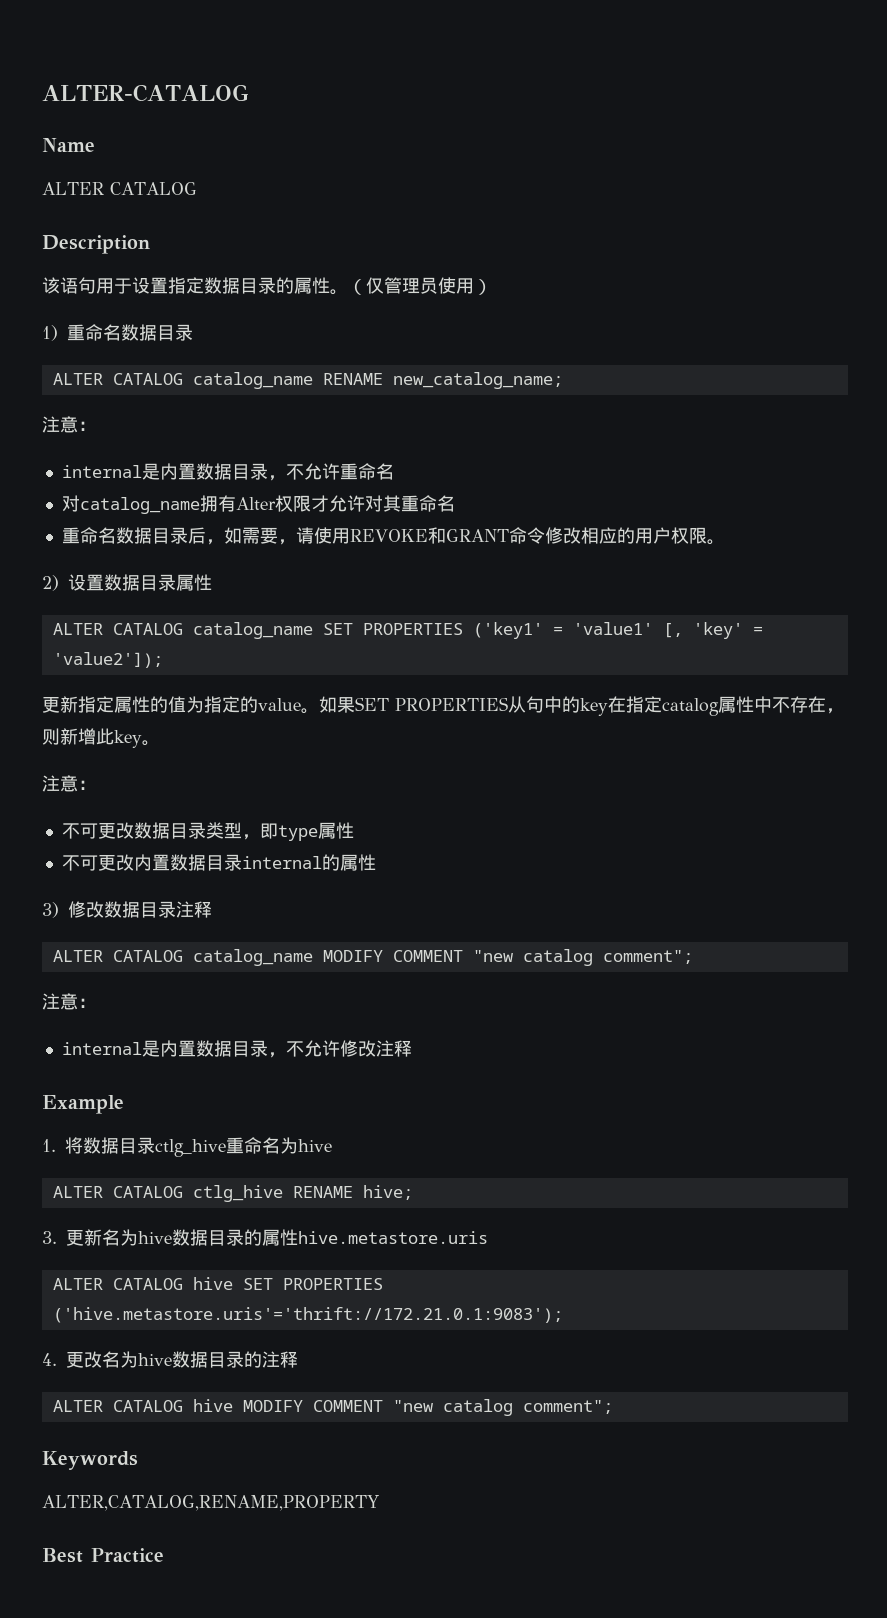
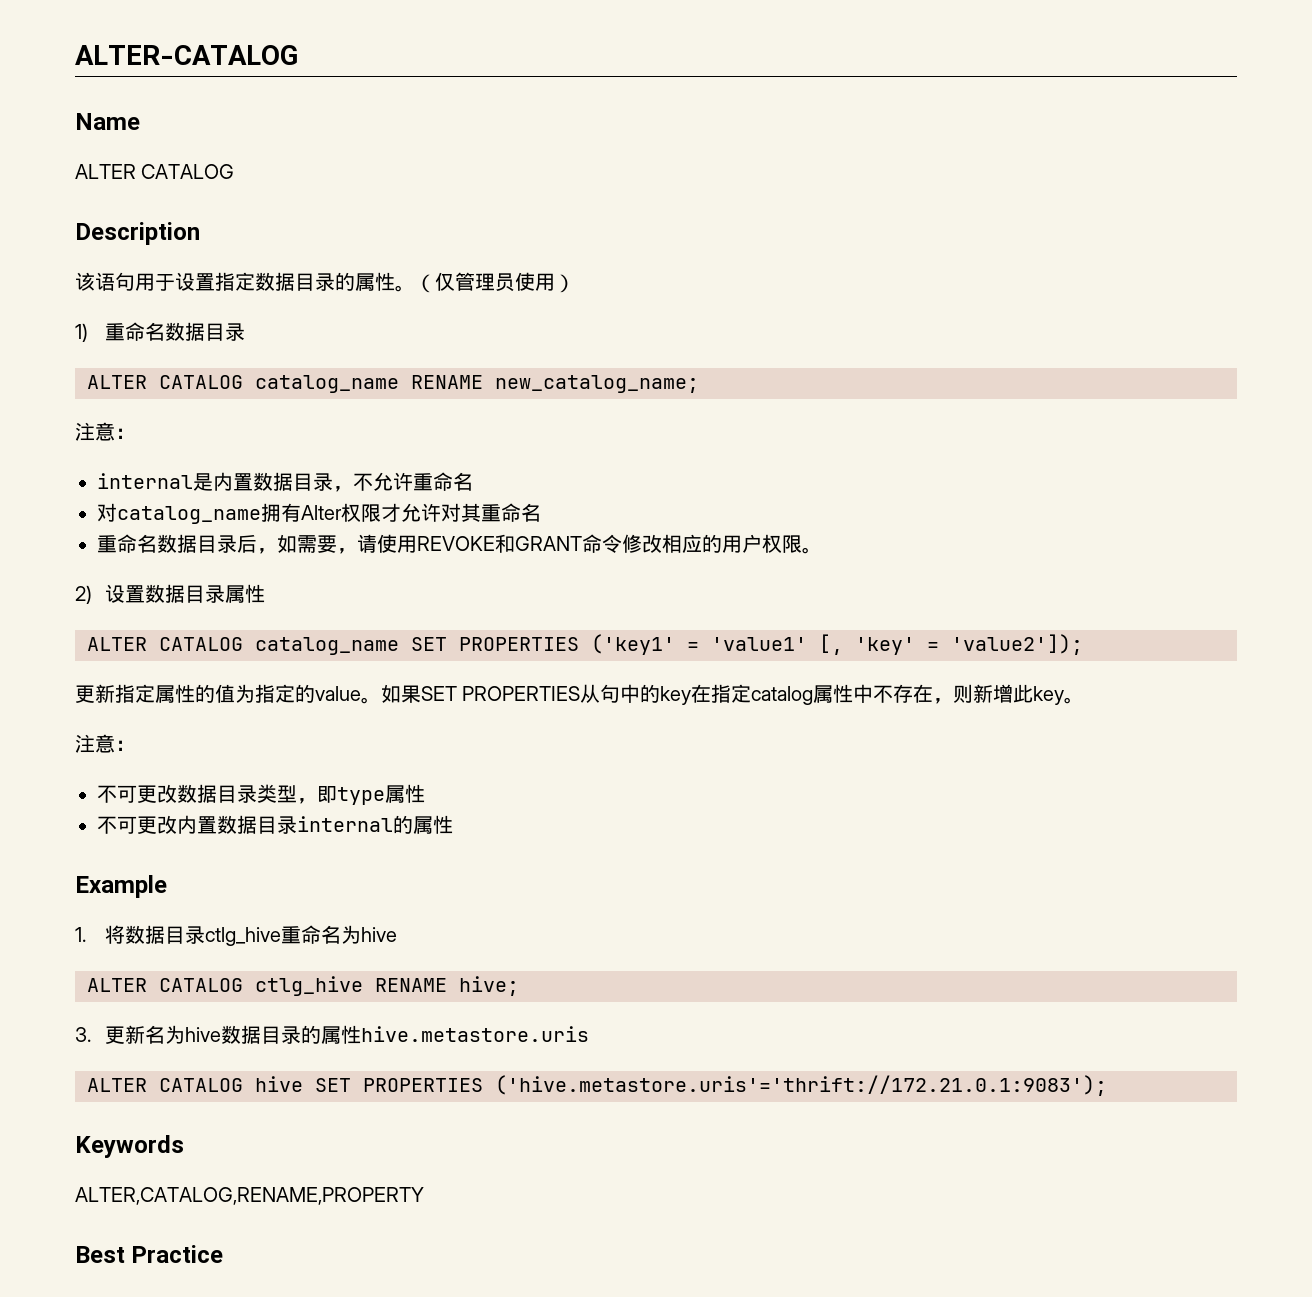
- 3)修改数据目录注释
- ALTER CATALOG catalog_name MODIFY COMMENT "new catalog comment";
- 注意：
- internal是内置数据目录，不允许修改注释
- 4.更改名为hive数据目录的注释
- ALTER CATALOG hive MODIFY COMMENT "new catalog comment";

